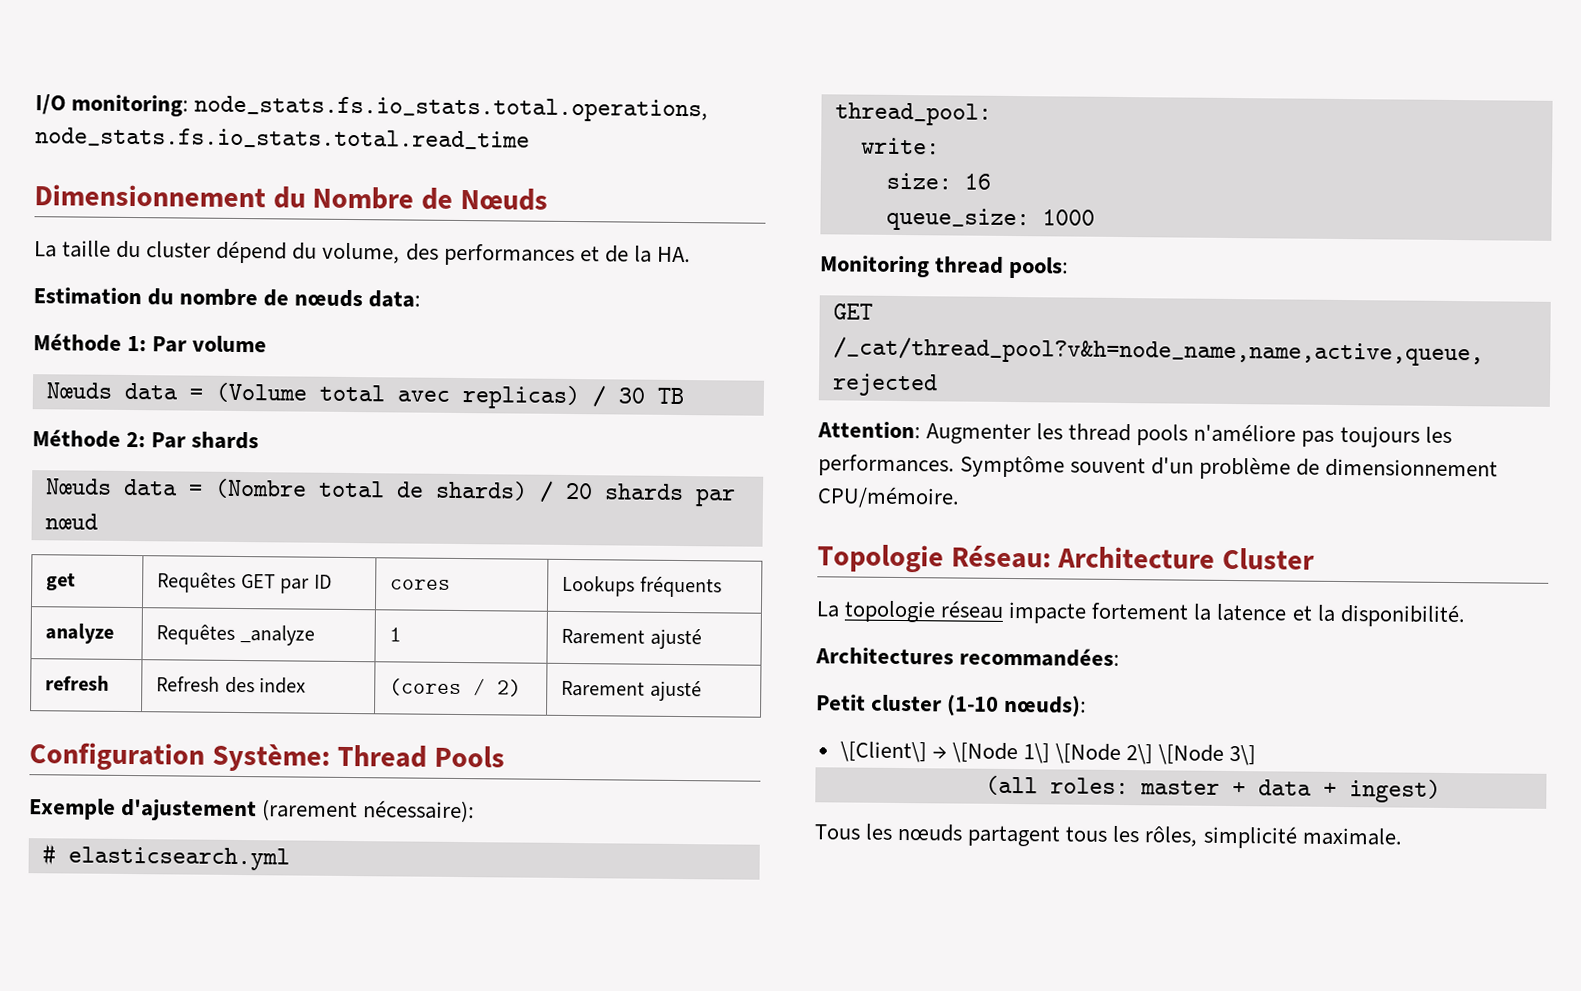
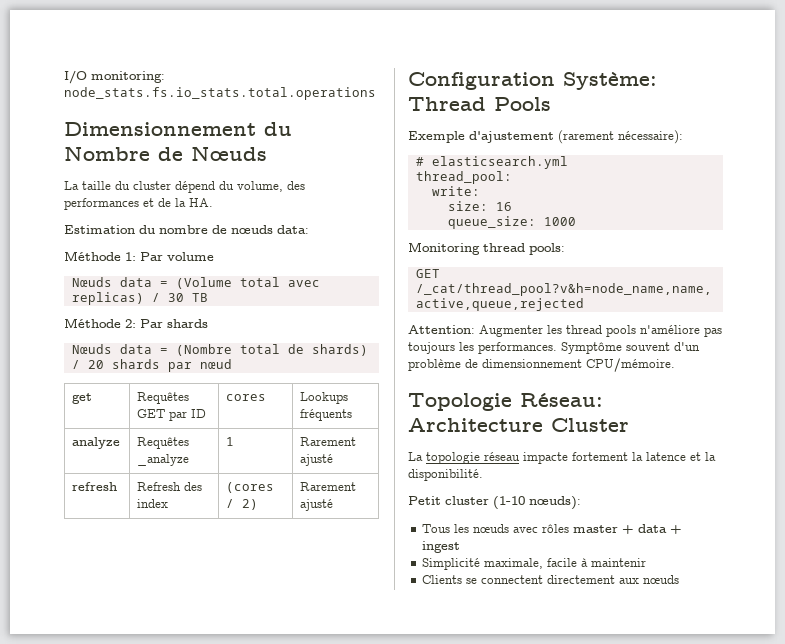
- I/O monitoring: node_stats.fs.io_stats.total.operations, node_stats.fs.io_stats.total.read_time
+ I/O monitoring: node_stats.fs.io_stats.total.operations
- Architectures recommandées:
- \[Client\] → \[Node 1\] \[Node 2\] \[Node 3\]
- (all roles: master + data + ingest)
- Tous les nœuds partagent tous les rôles, simplicité maximale.
+ Tous les nœuds avec rôles master + data + ingest
+ Simplicité maximale, facile à maintenir
+ Clients se connectent directement aux nœuds

